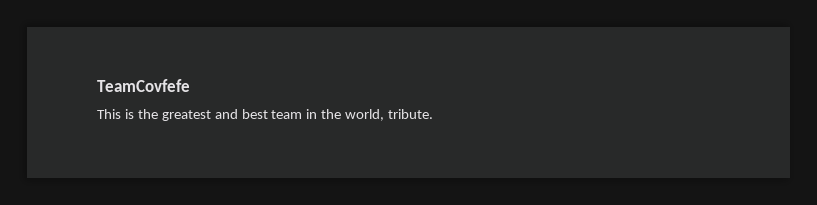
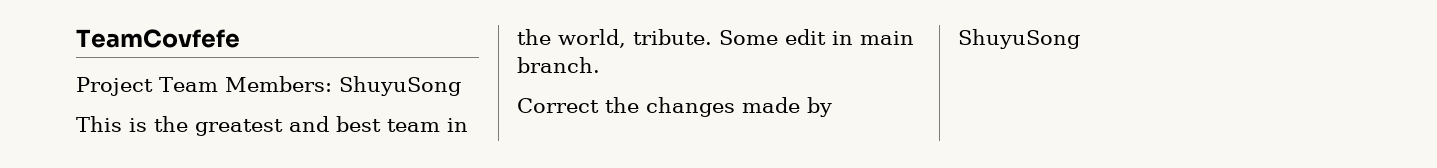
+ Project Team Members: ShuyuSong
+ Some edit in main branch.
+ Correct the changes made by ShuyuSong

